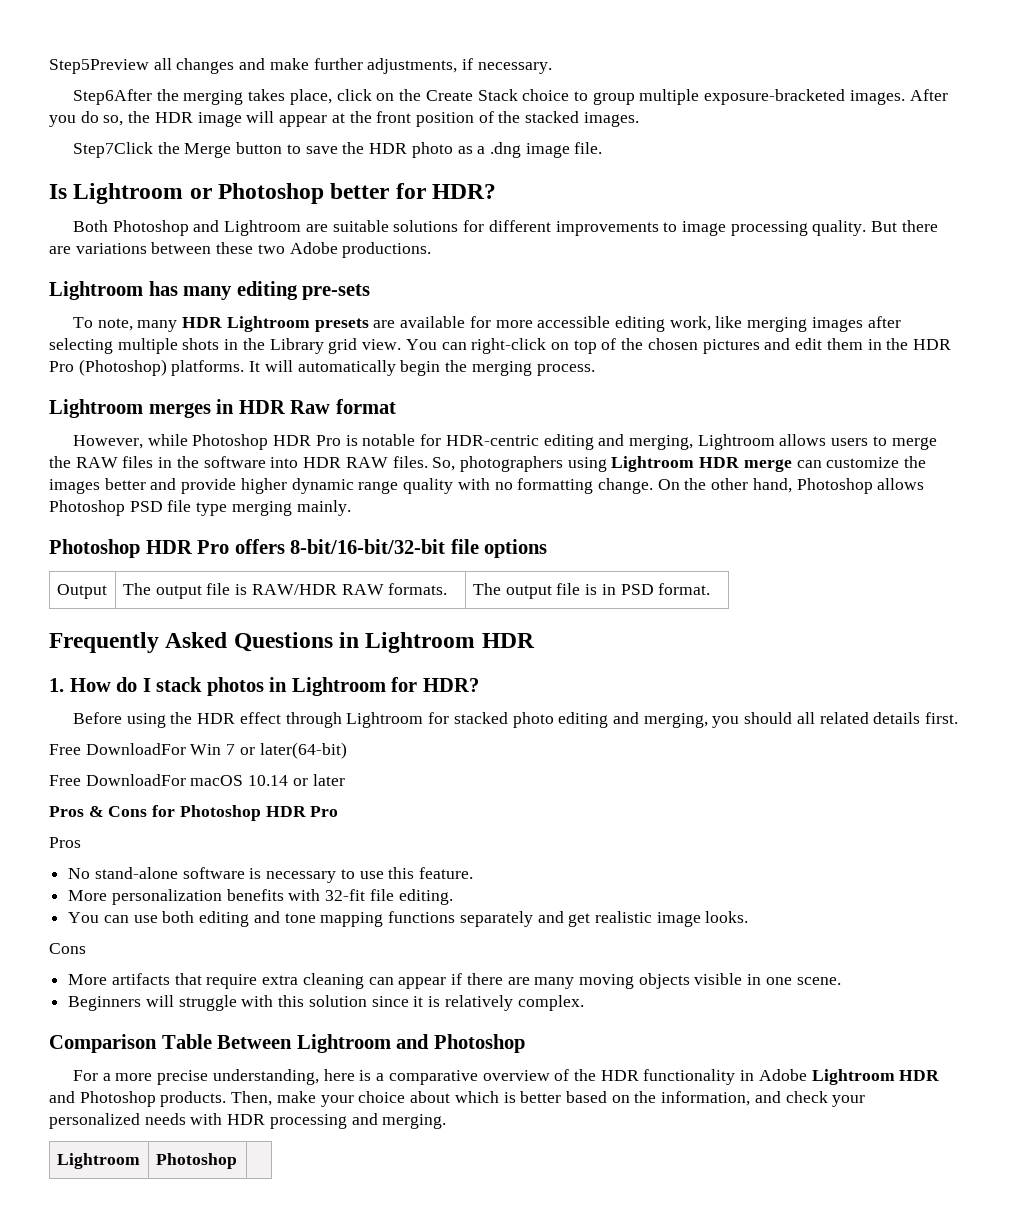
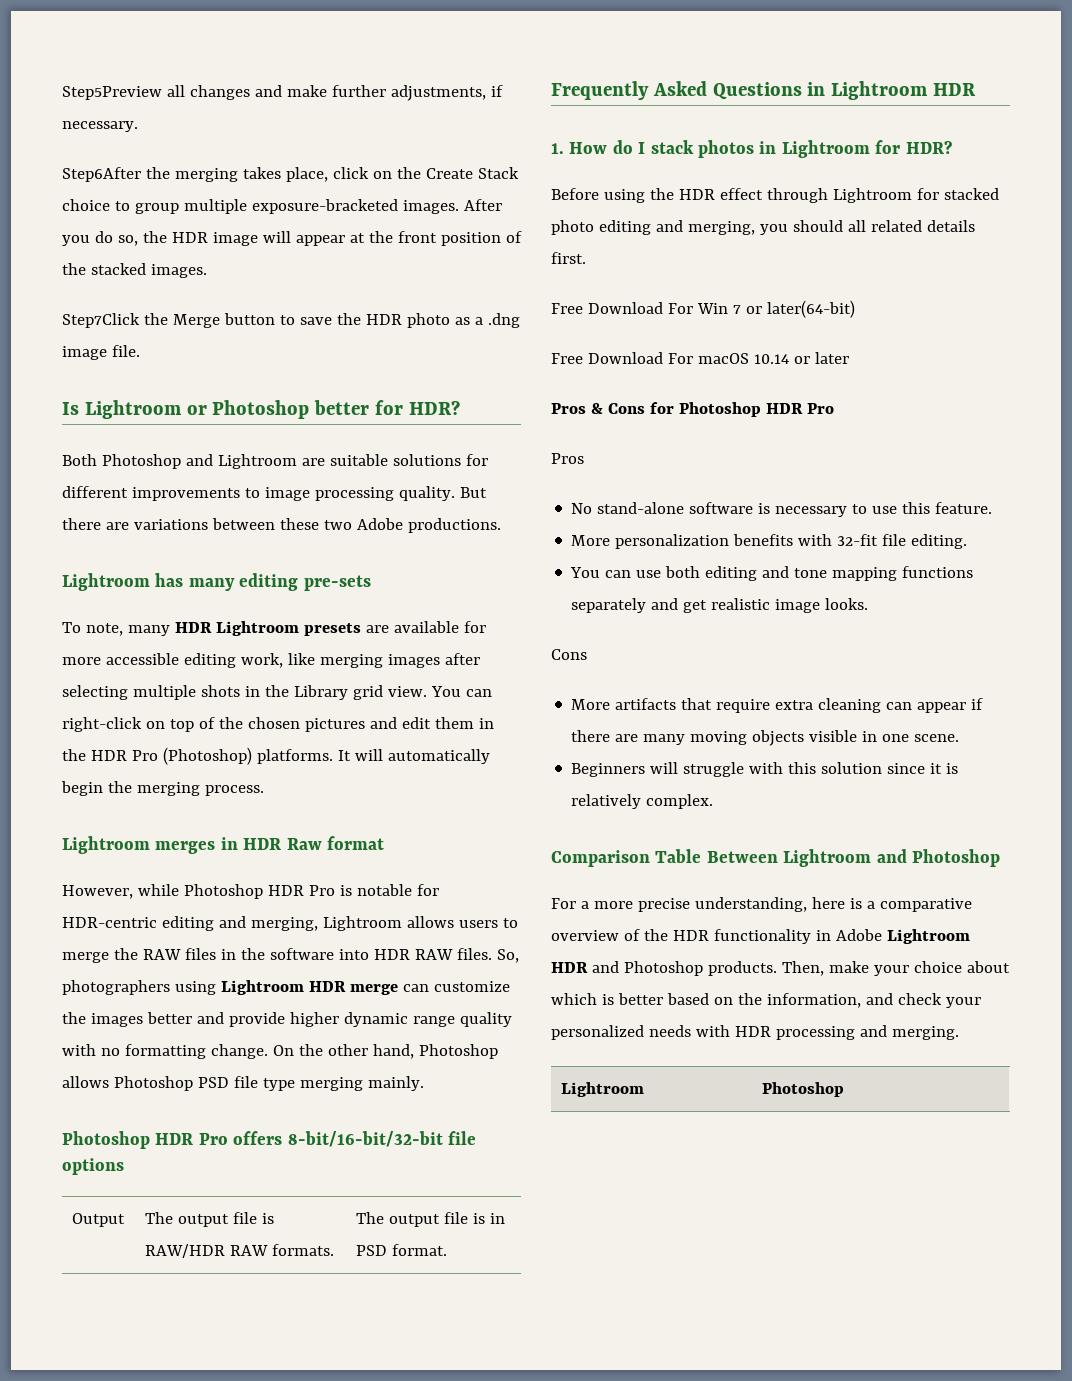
- Free DownloadFor Win 7 or later(64-bit)
+ Free Download For Win 7 or later(64-bit)
- Free DownloadFor macOS 10.14 or later
+ Free Download For macOS 10.14 or later

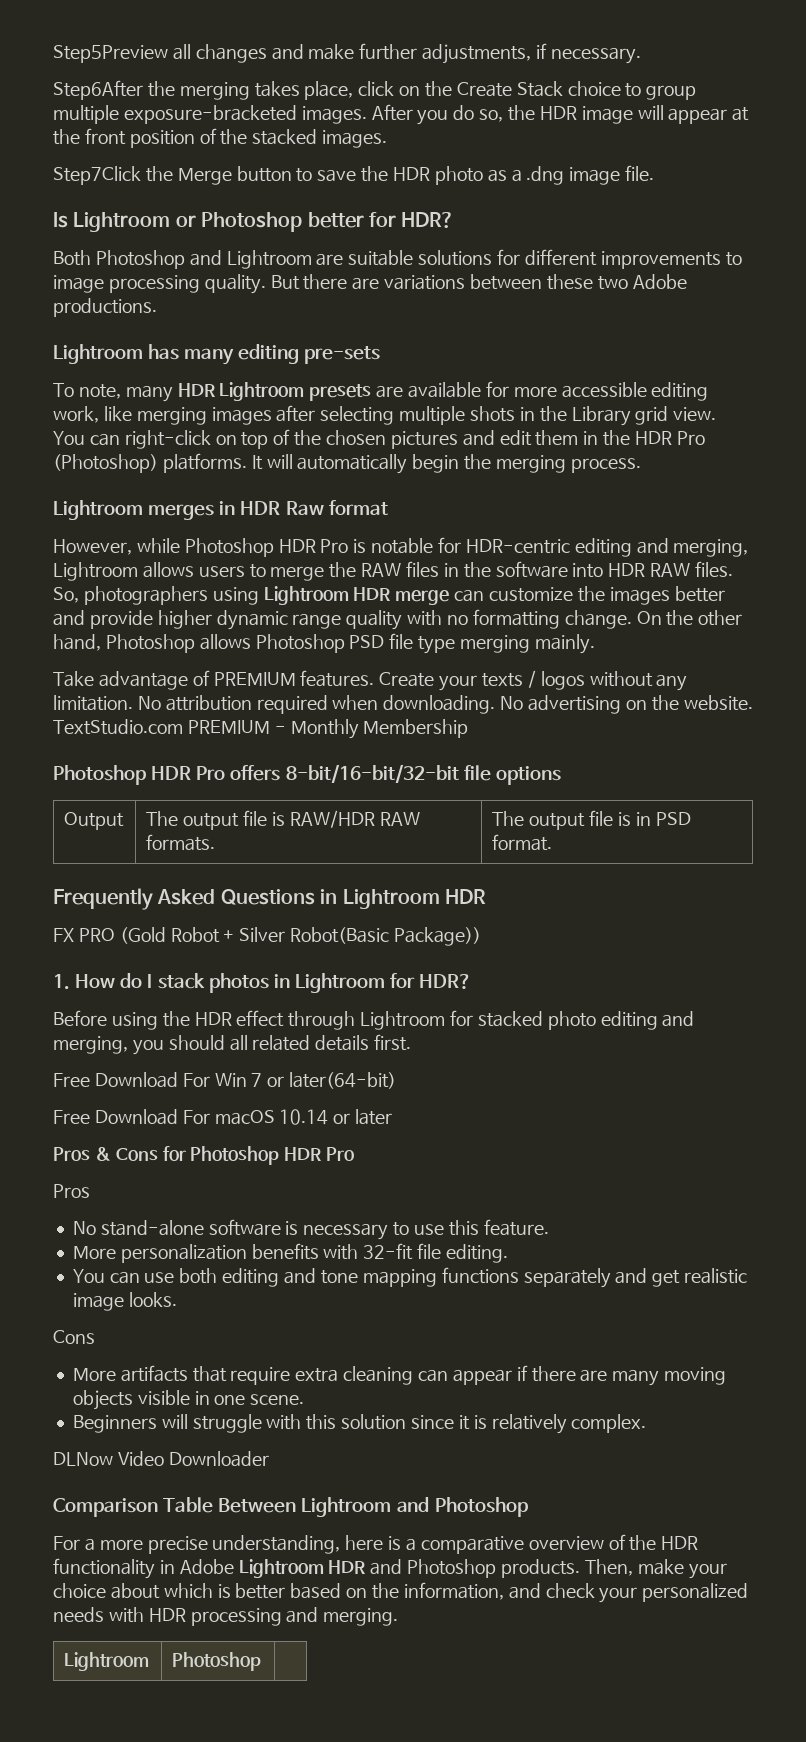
+ Take advantage of PREMIUM features. Create your texts / logos without any limitation. No attribution required when downloading. No advertising on the website. TextStudio.com PREMIUM - Monthly Membership
+ FX PRO (Gold Robot + Silver Robot(Basic Package))
+ DLNow Video Downloader

